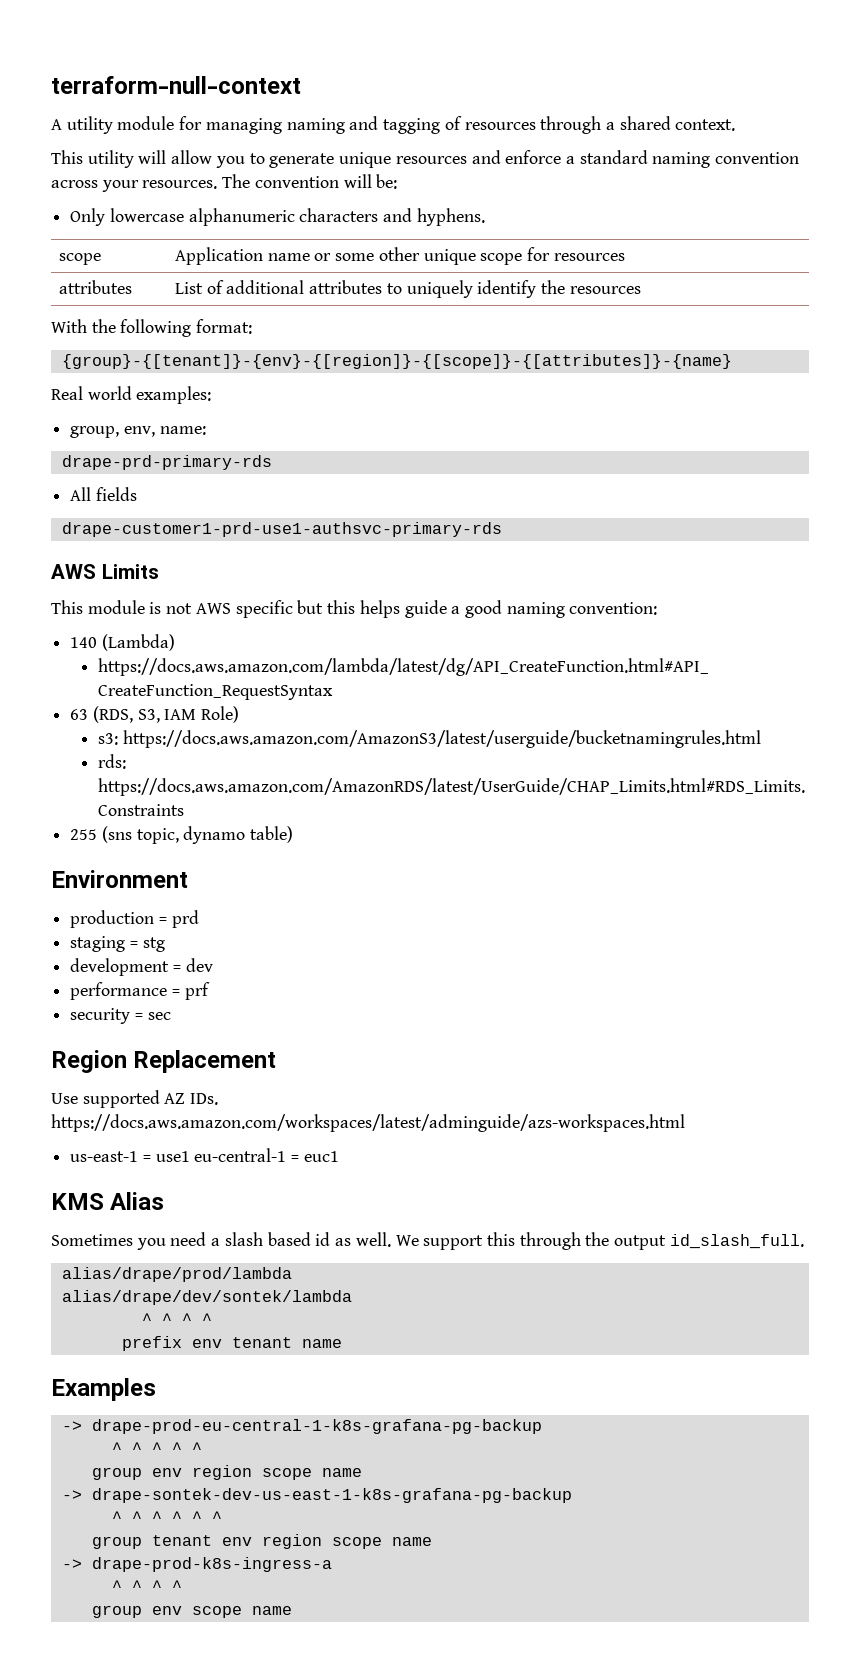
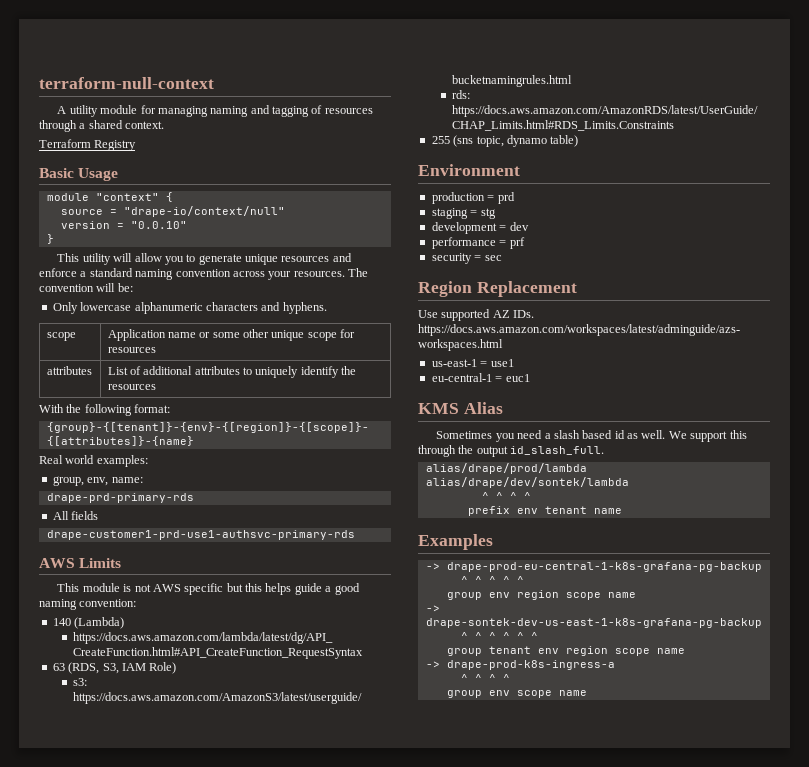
+ Terraform Registry
+ Basic Usage
+ module "context" {
+ source = "drape-io/context/null"
+ version = "0.0.10"
+ }
- us-east-1 = use1 eu-central-1 = euc1
+ us-east-1 = use1
+ eu-central-1 = euc1

